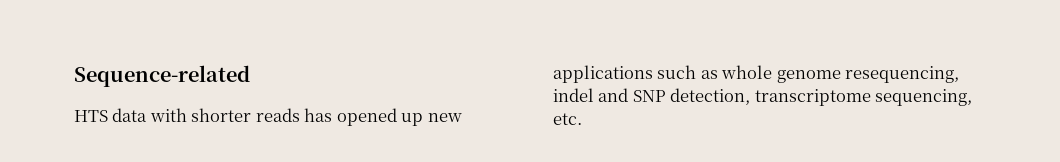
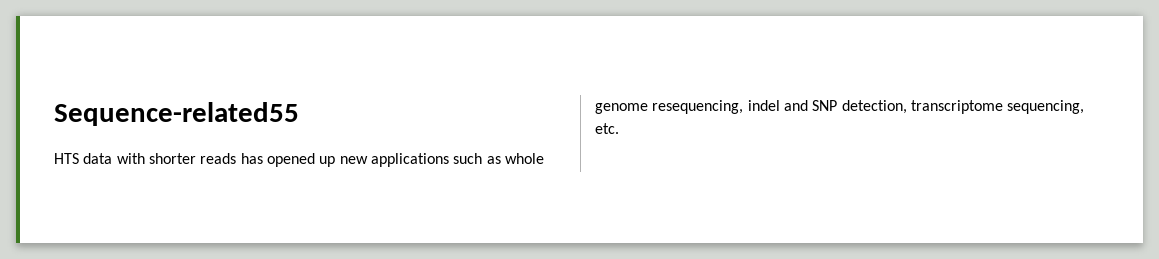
- Sequence-related
+ Sequence-related55

